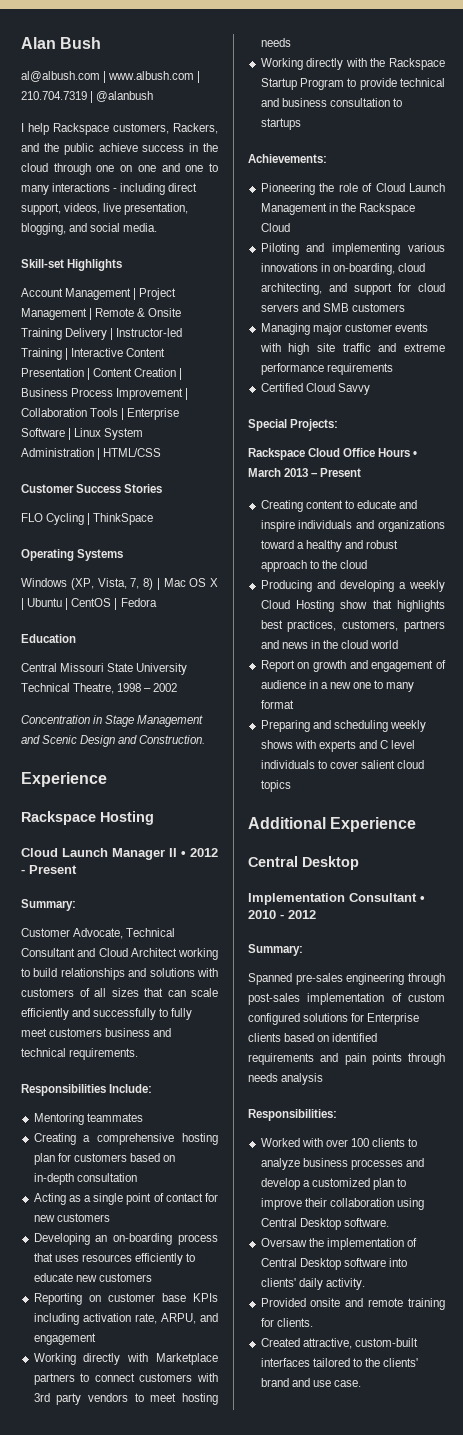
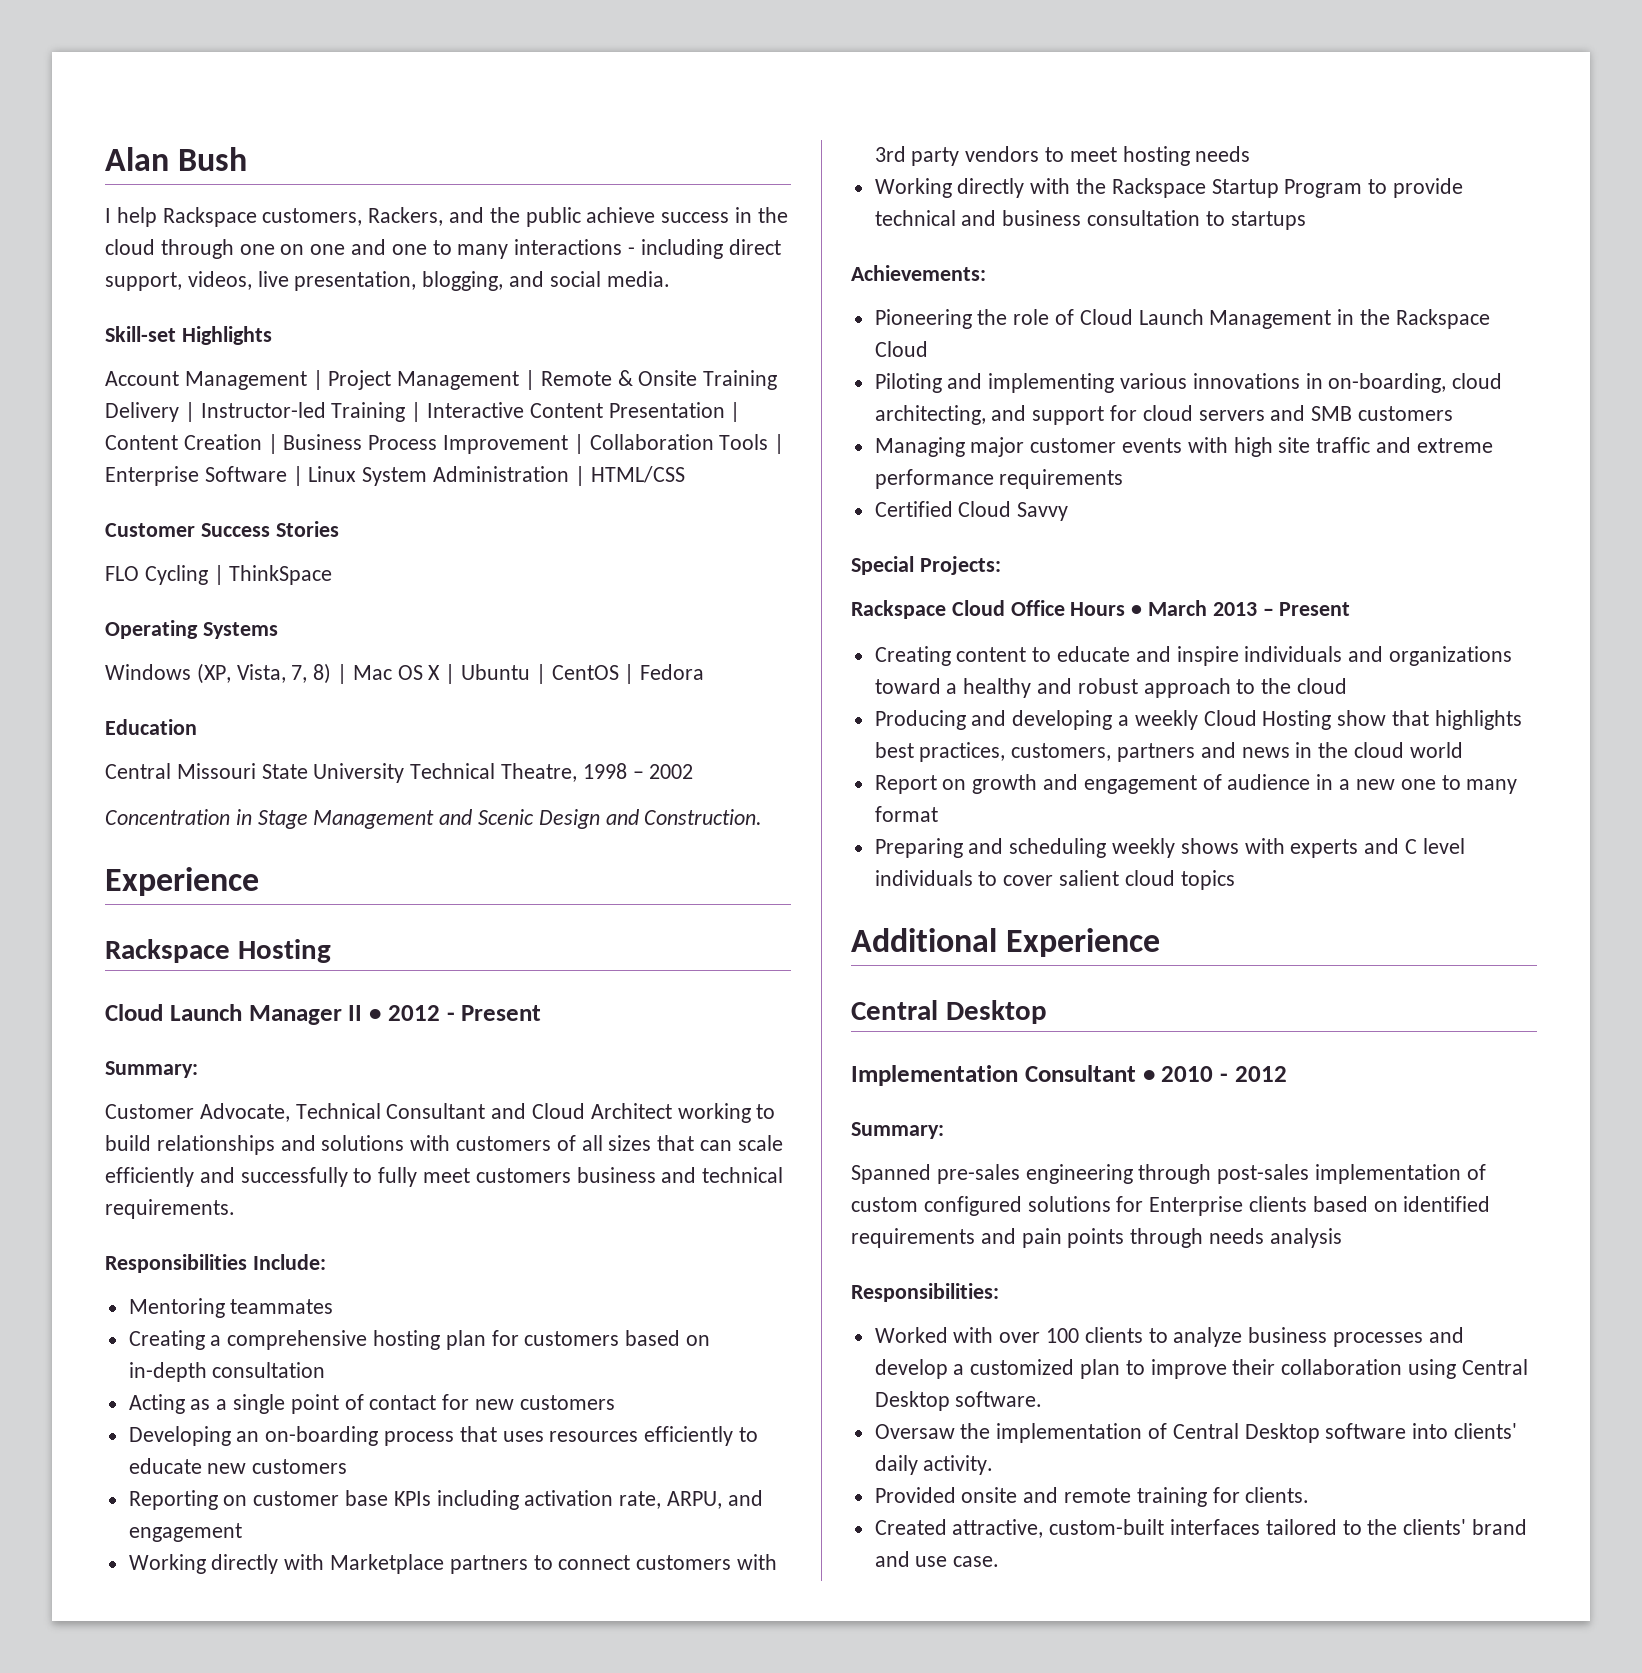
- al@albush.com | www.albush.com | 210.704.7319 | @alanbush

